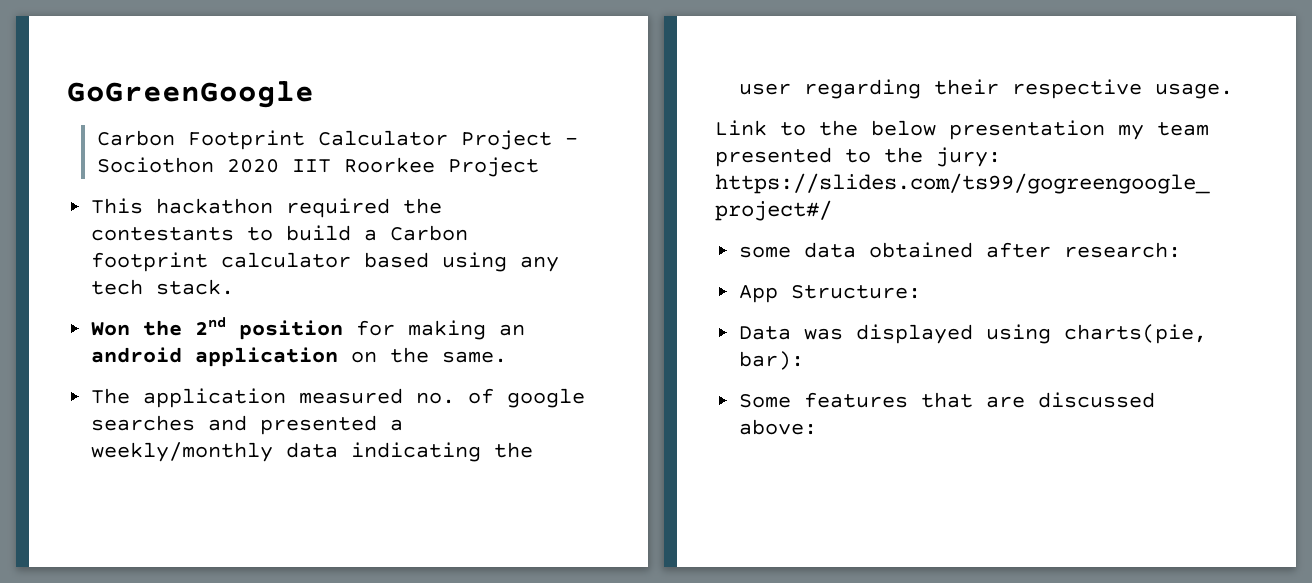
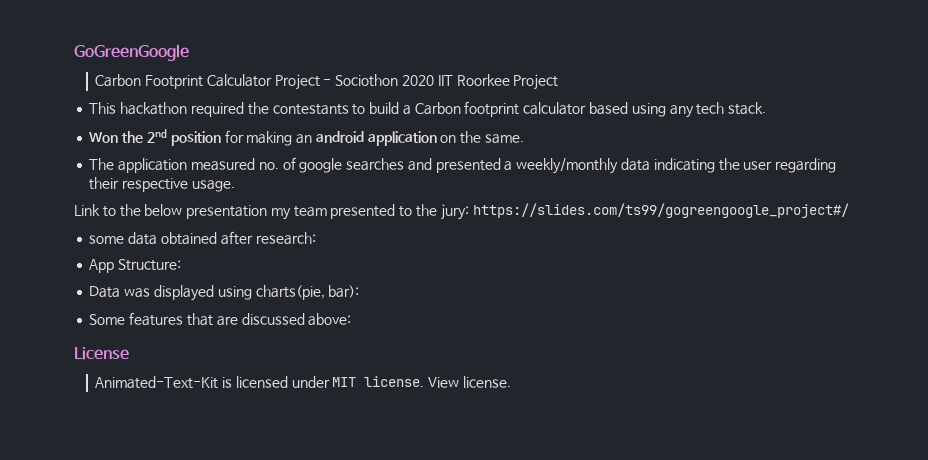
+ License
+ Animated-Text-Kit is licensed under MIT license. View license.

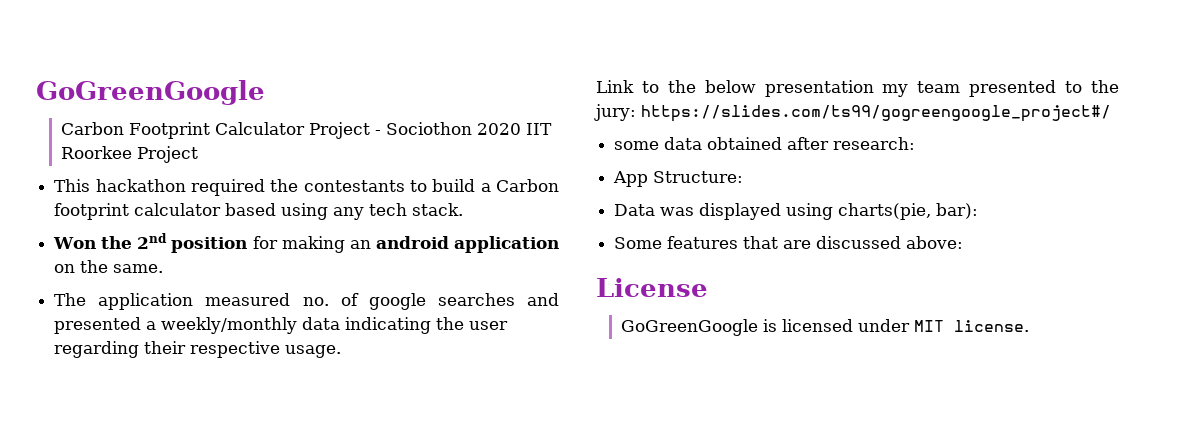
- Animated-Text-Kit is licensed under MIT license. View license.
+ GoGreenGoogle is licensed under MIT license.

